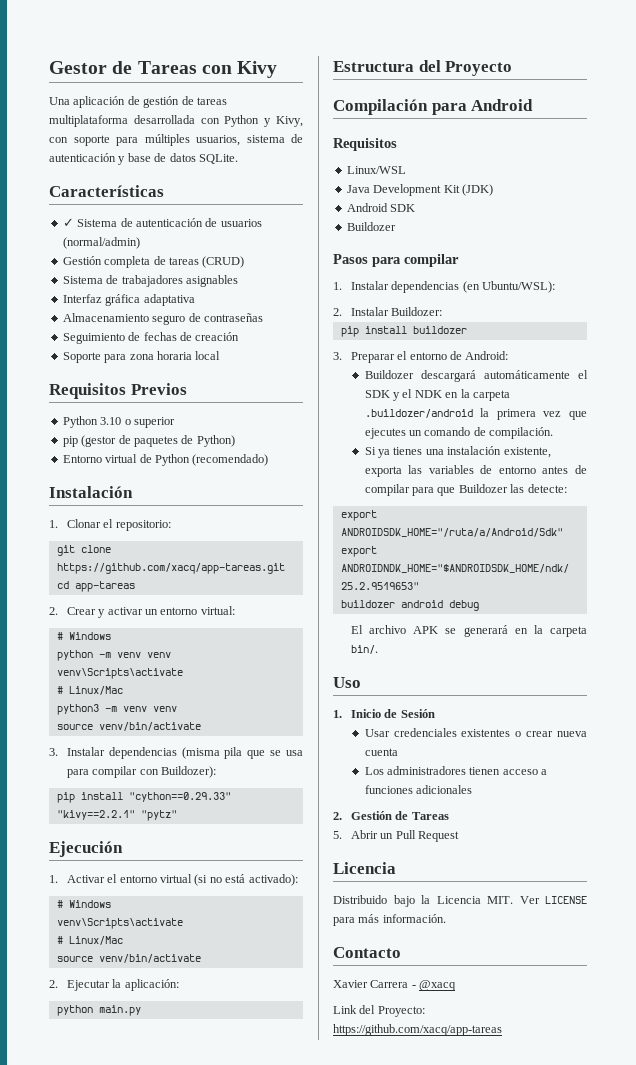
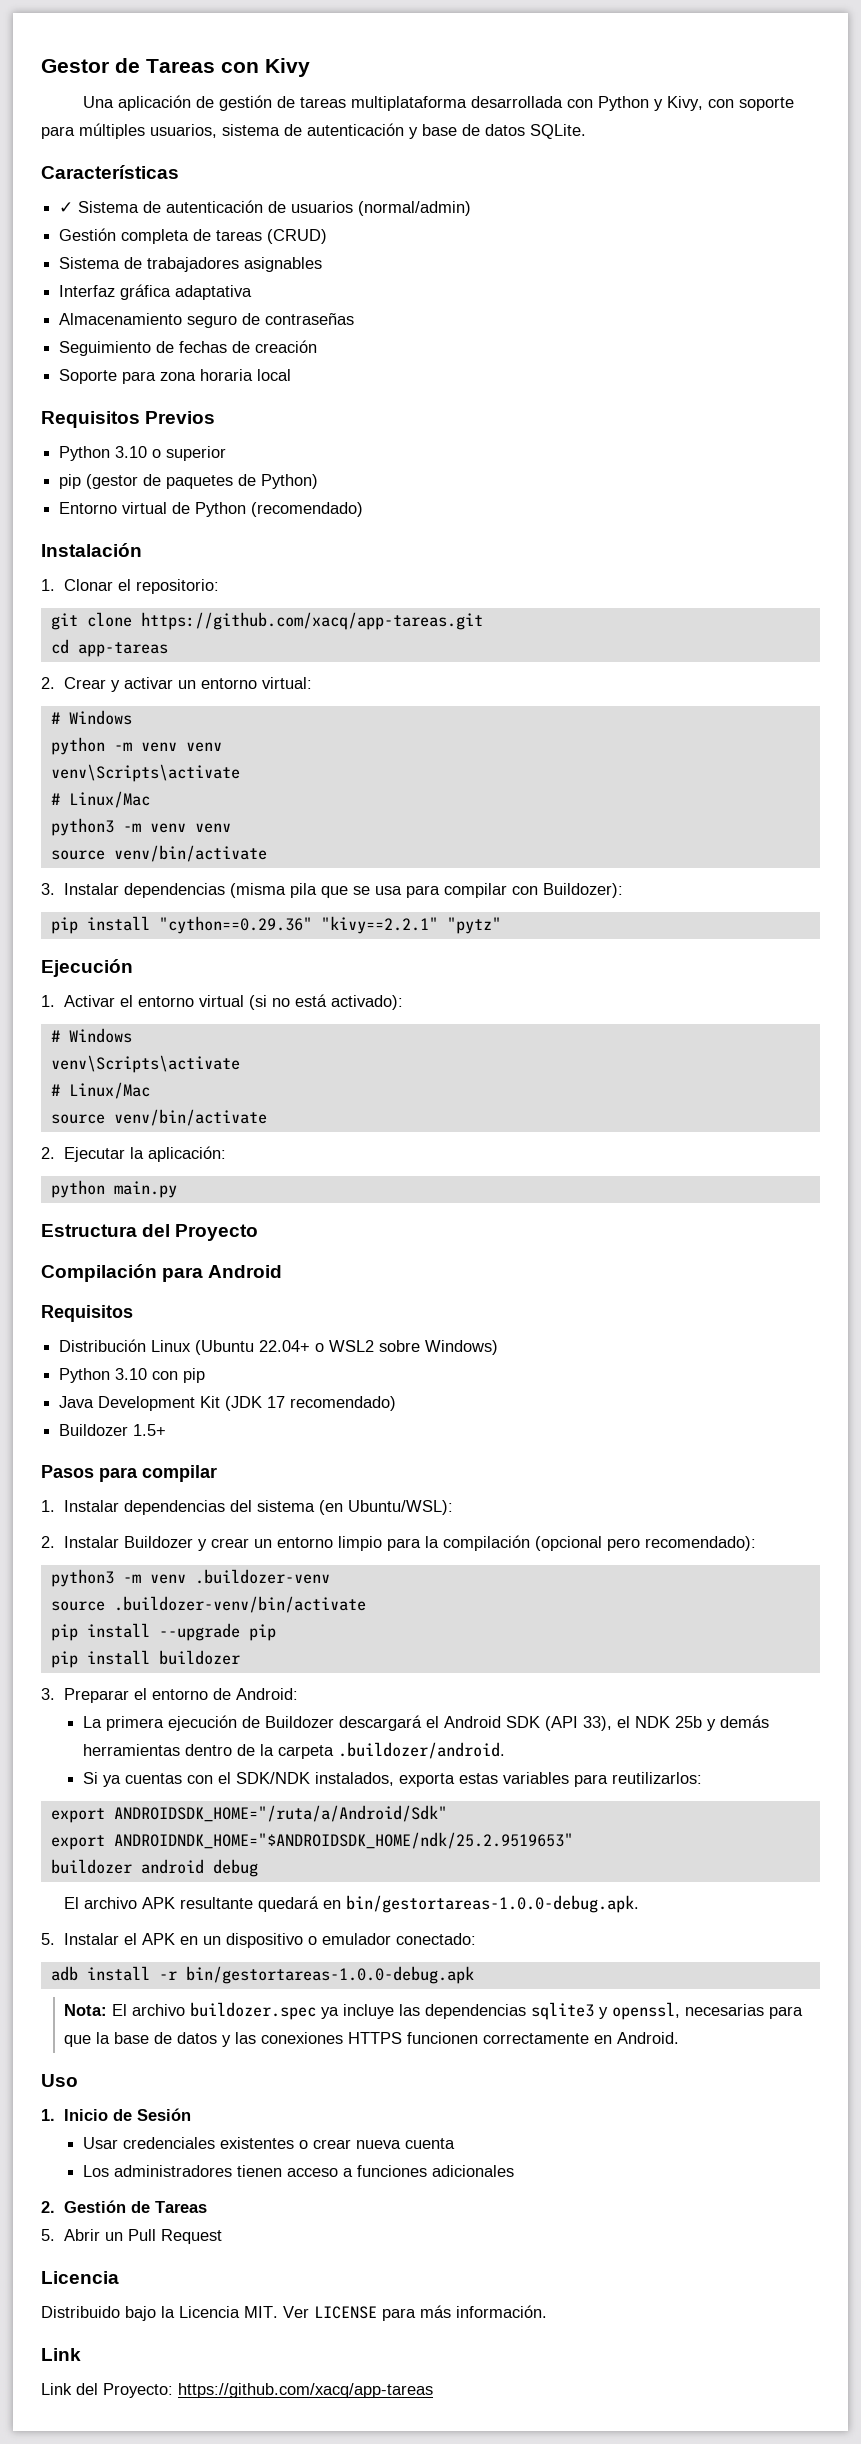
- pip install "cython==0.29.33" "kivy==2.2.1" "pytz"
+ pip install "cython==0.29.36" "kivy==2.2.1" "pytz"
- Linux/WSL
+ Distribución Linux (Ubuntu 22.04+ o WSL2 sobre Windows)
+ Python 3.10 con pip
- Java Development Kit (JDK)
- Android SDK
- Buildozer
+ Java Development Kit (JDK 17 recomendado)
+ Buildozer 1.5+
- 1. Instalar dependencias (en Ubuntu/WSL):
+ 1. Instalar dependencias del sistema (en Ubuntu/WSL):
- 2. Instalar Buildozer:
+ 2. Instalar Buildozer y crear un entorno limpio para la compilación (opcional pero recomendado):
+ python3 -m venv .buildozer-venv
+ source .buildozer-venv/bin/activate
+ pip install --upgrade pip
- Buildozer descargará automáticamente el SDK y el NDK en la carpeta .buildozer/android la primera vez que ejecutes un comando de compilación.
- Si ya tienes una instalación existente, exporta las variables de entorno antes de compilar para que Buildozer las detecte:
+ La primera ejecución de Buildozer descargará el Android SDK (API 33), el NDK 25b y demás herramientas dentro de la carpeta .buildozer/android.
+ Si ya cuentas con el SDK/NDK instalados, exporta estas variables para reutilizarlos:
- El archivo APK se generará en la carpeta bin/.
+ El archivo APK resultante quedará en bin/gestortareas-1.0.0-debug.apk.
+ 5. Instalar el APK en un dispositivo o emulador conectado:
+ adb install -r bin/gestortareas-1.0.0-debug.apk
+ Nota: El archivo buildozer.spec ya incluye las dependencias sqlite3 y openssl, necesarias para que la base de datos y las conexiones HTTPS funcionen correctamente en Android.
  Distribuido bajo la Licencia MIT. Ver LICENSE para más información.
- Contacto
- Xavier Carrera - @xacq
+ Link

